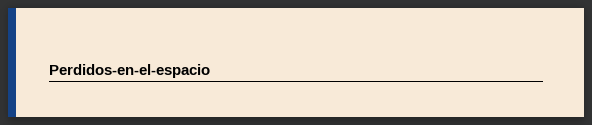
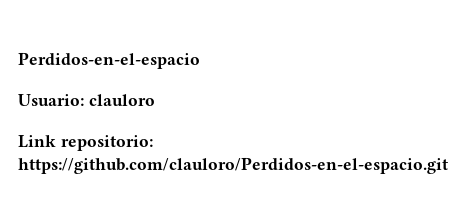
+ Usuario: clauloro
+ Link repositorio: https://github.com/clauloro/Perdidos-en-el-espacio.git

